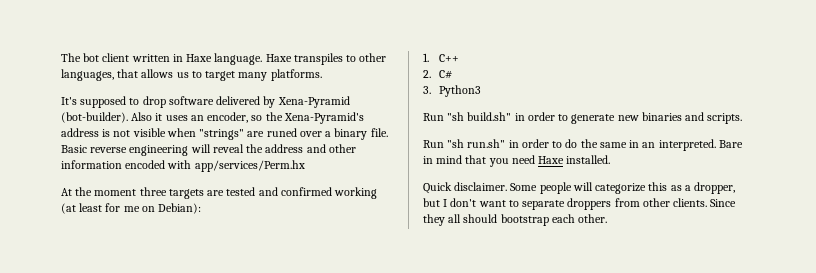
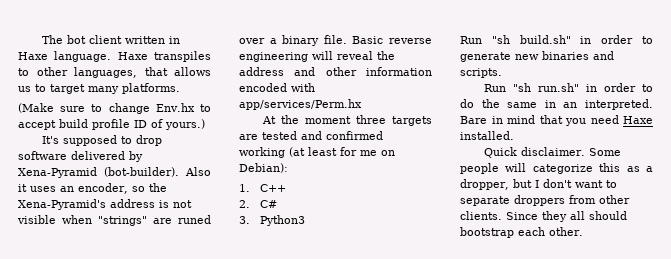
+ (Make sure to change Env.hx to accept build profile ID of yours.)

